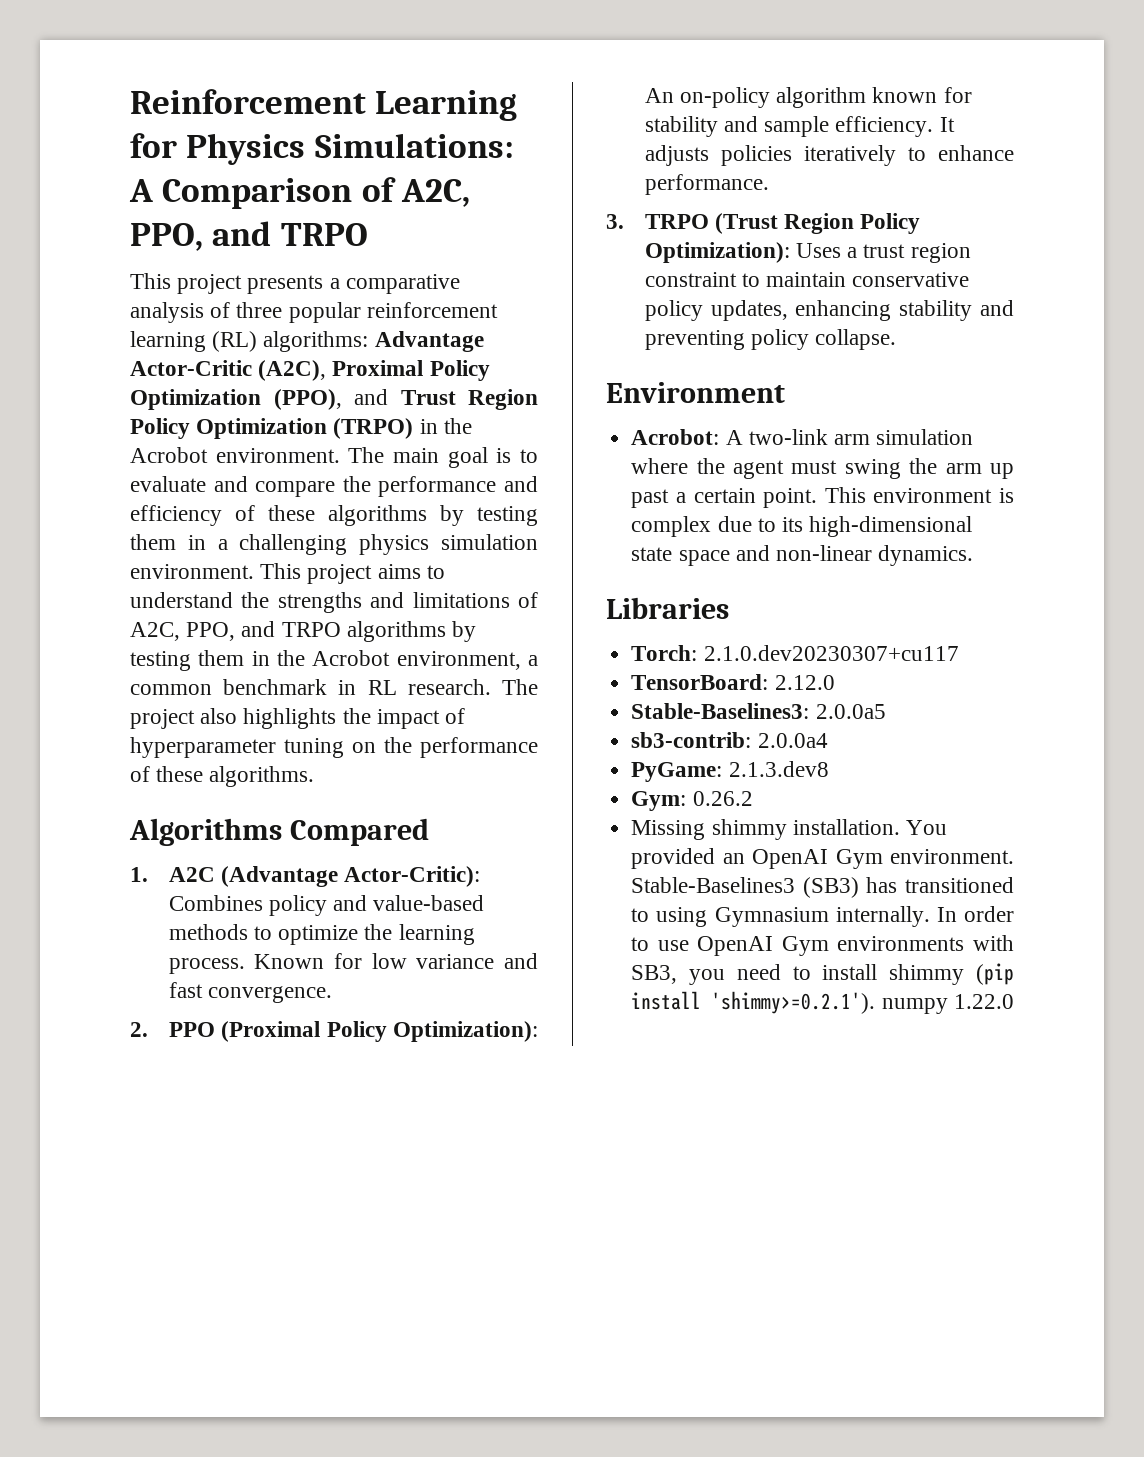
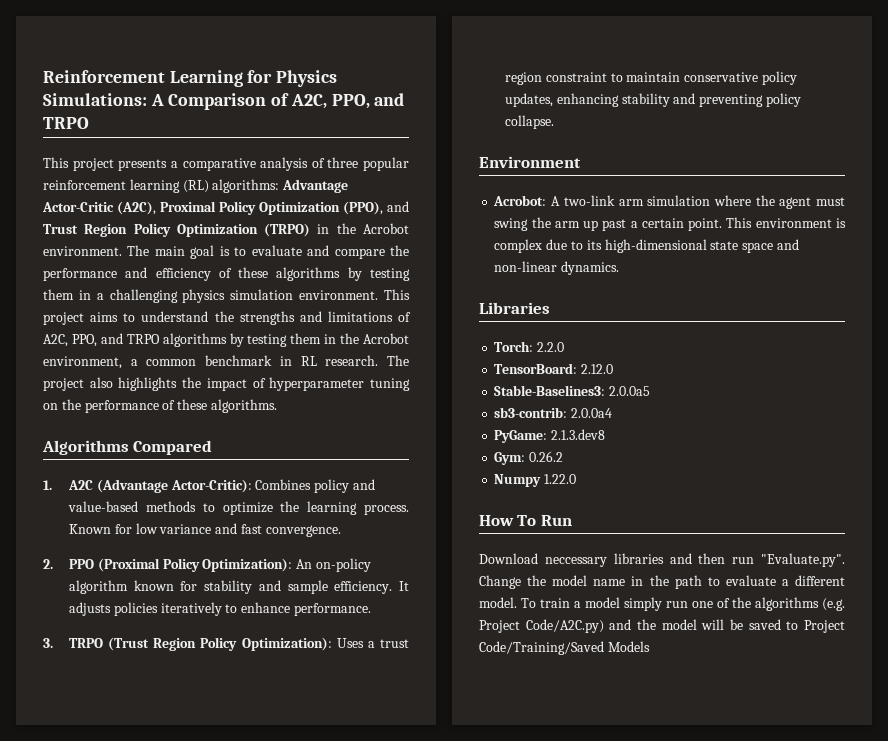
- Torch: 2.1.0.dev20230307+cu117
+ Torch: 2.2.0
- Missing shimmy installation. You provided an OpenAI Gym environment. Stable-Baselines3 (SB3) has transitioned to using Gymnasium internally. In order to use OpenAI Gym environments with SB3, you need to install shimmy (pip install 'shimmy>=0.2.1'). numpy 1.22.0
+ Numpy 1.22.0
+ How To Run
+ Download neccessary libraries and then run "Evaluate.py". Change the model name in the path to evaluate a different model. To train a model simply run one of the algorithms (e.g. Project Code/A2C.py) and the model will be saved to Project Code/Training/Saved Models

